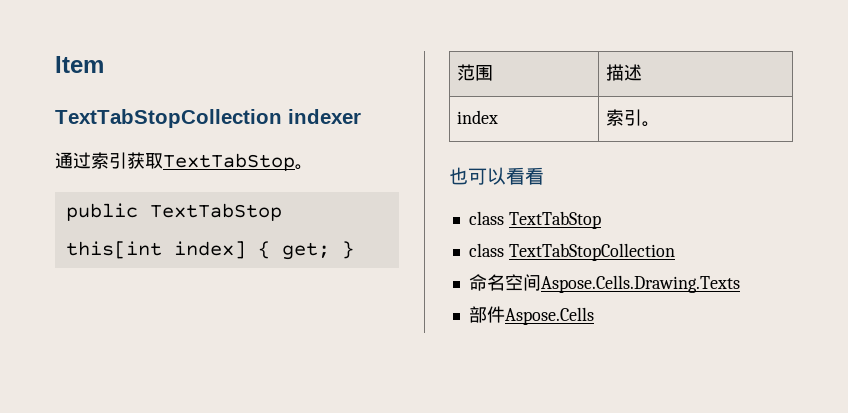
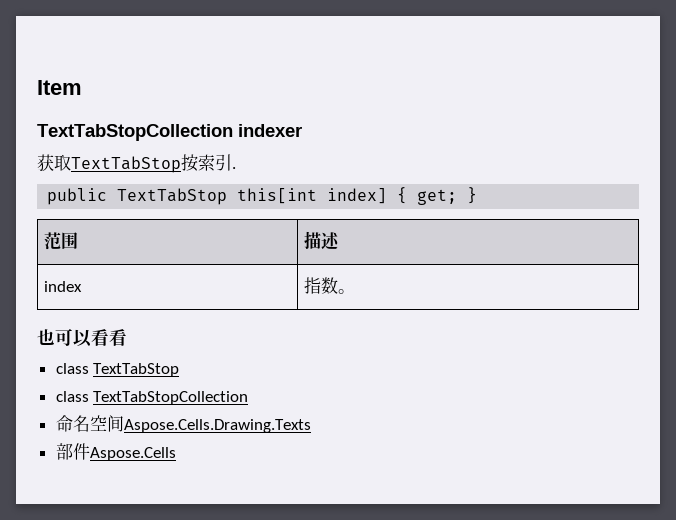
- 通过索引获取TextTabStop。
+ 获取TextTabStop按索引.
- index | 索引。
+ index | 指数。

